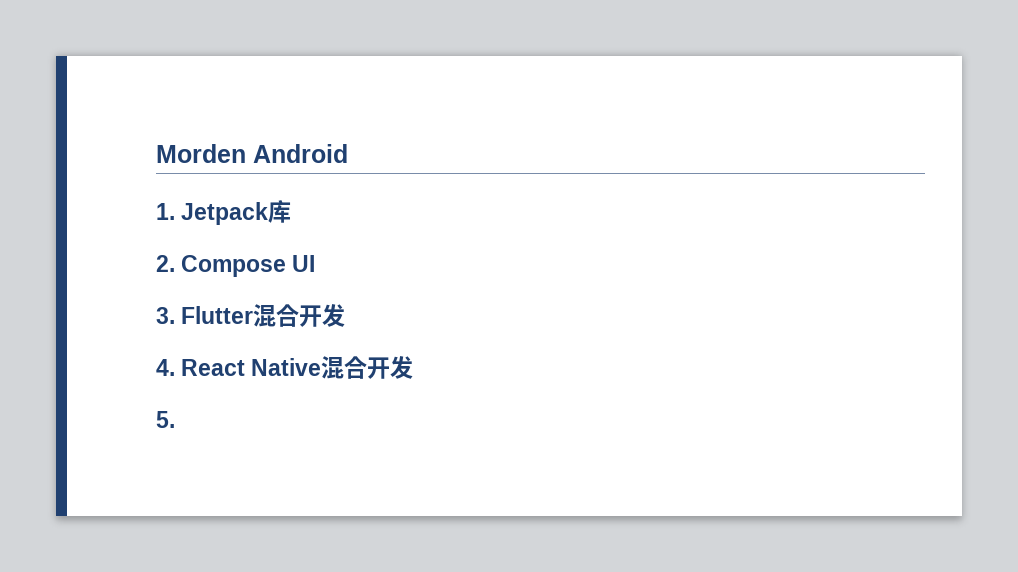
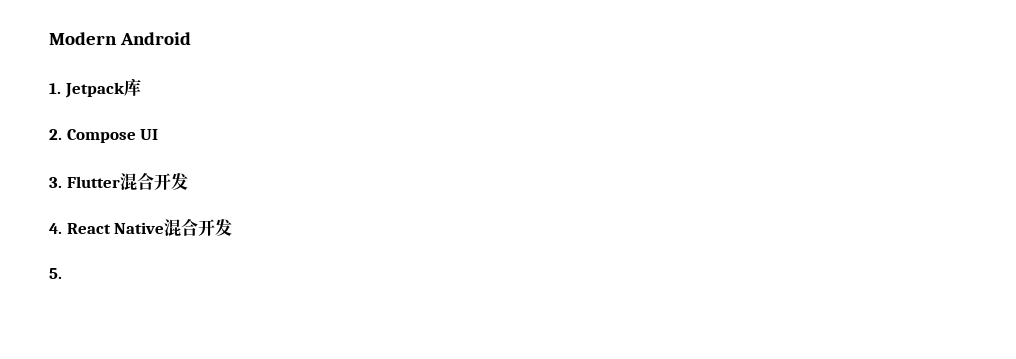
- Morden Android
+ Modern Android

